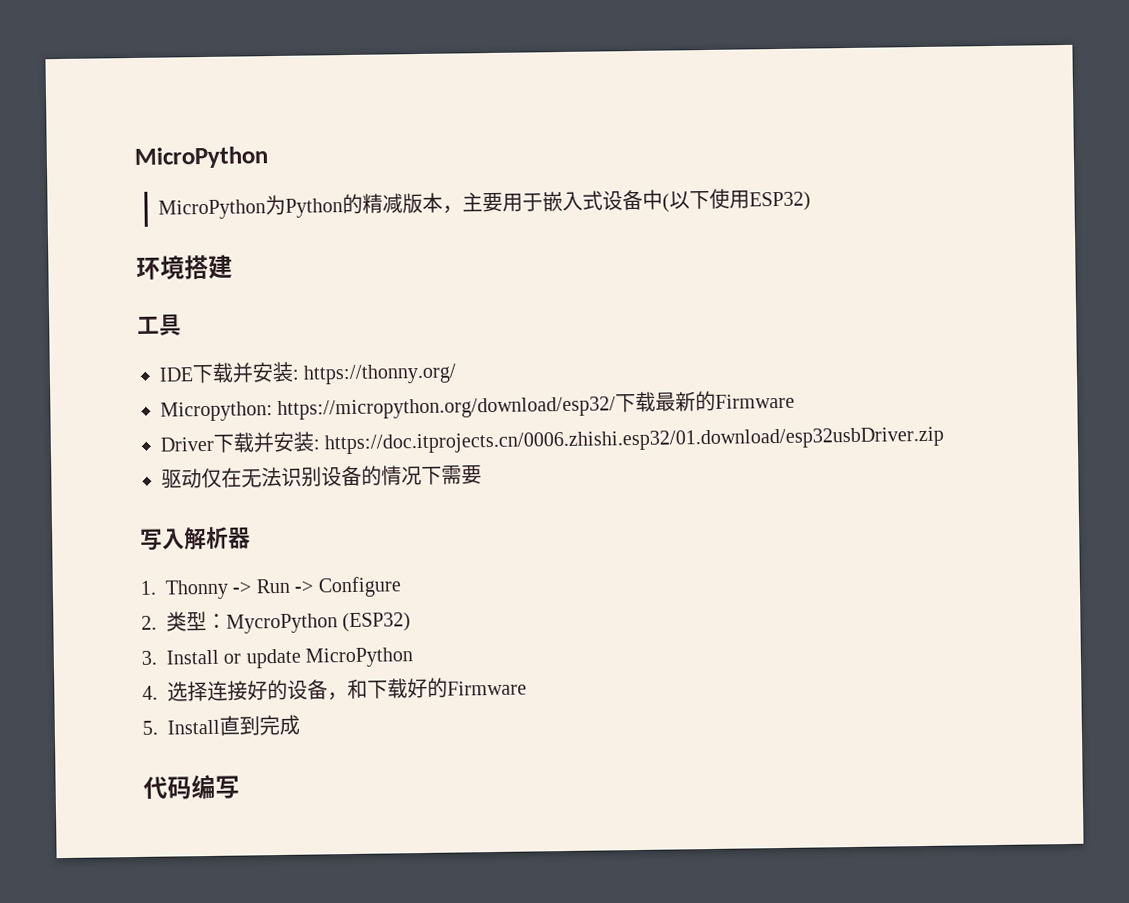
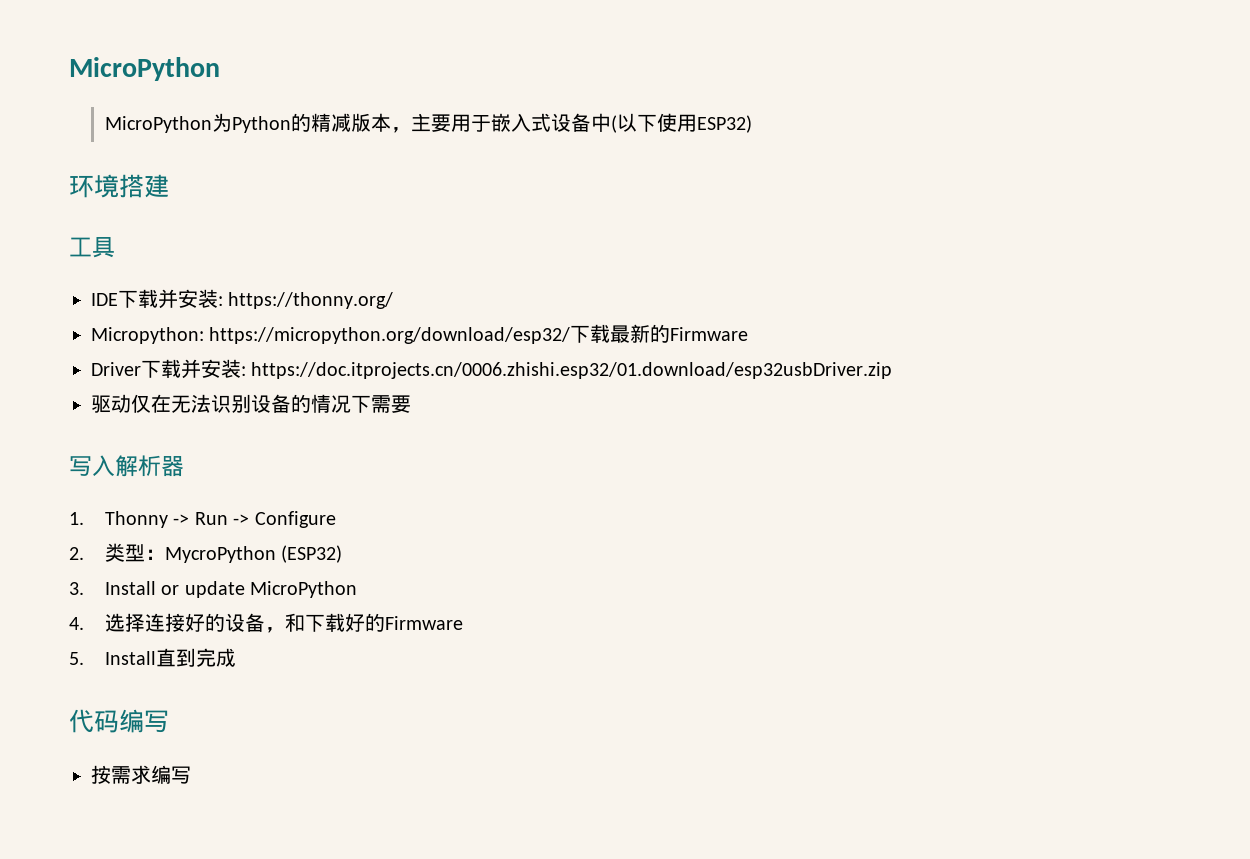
+ 按需求编写

